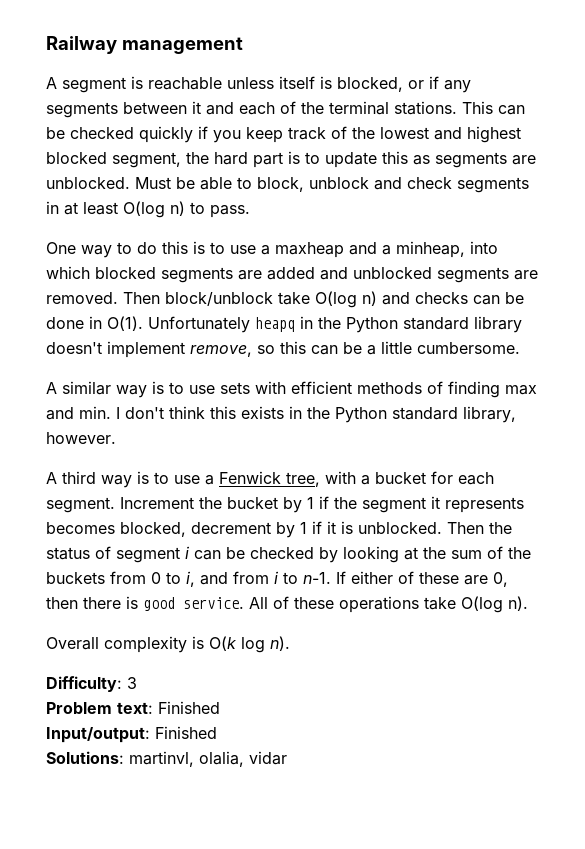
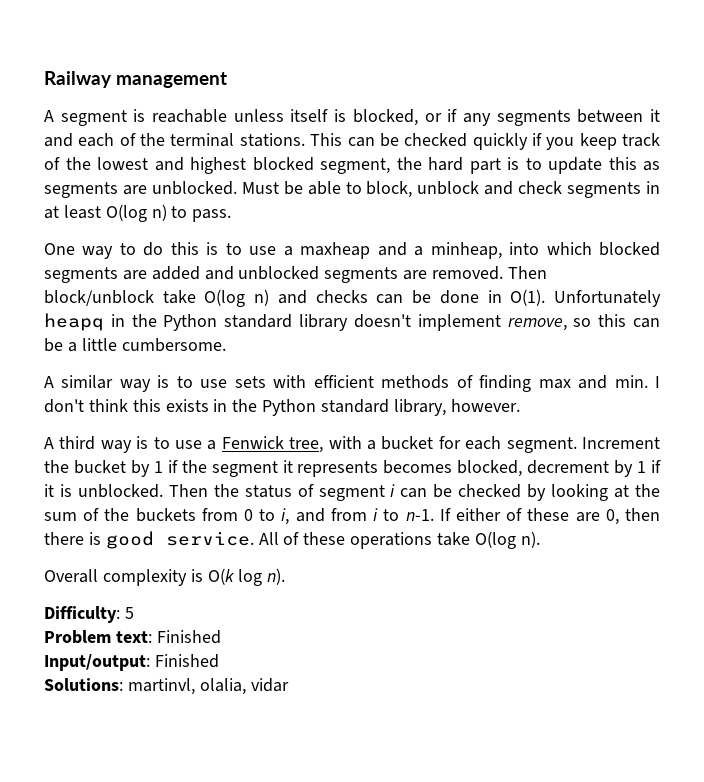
- Difficulty: 3
+ Difficulty: 5

